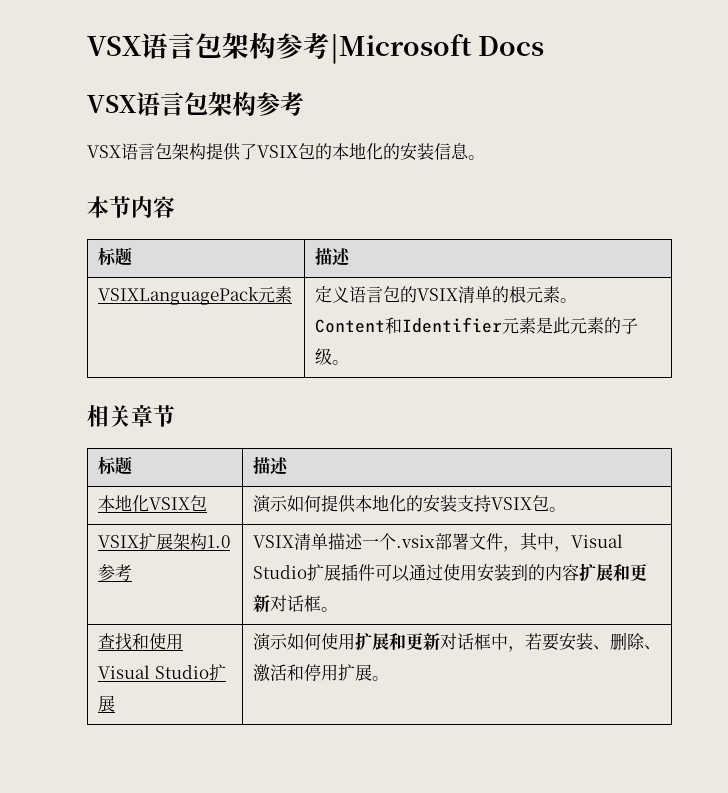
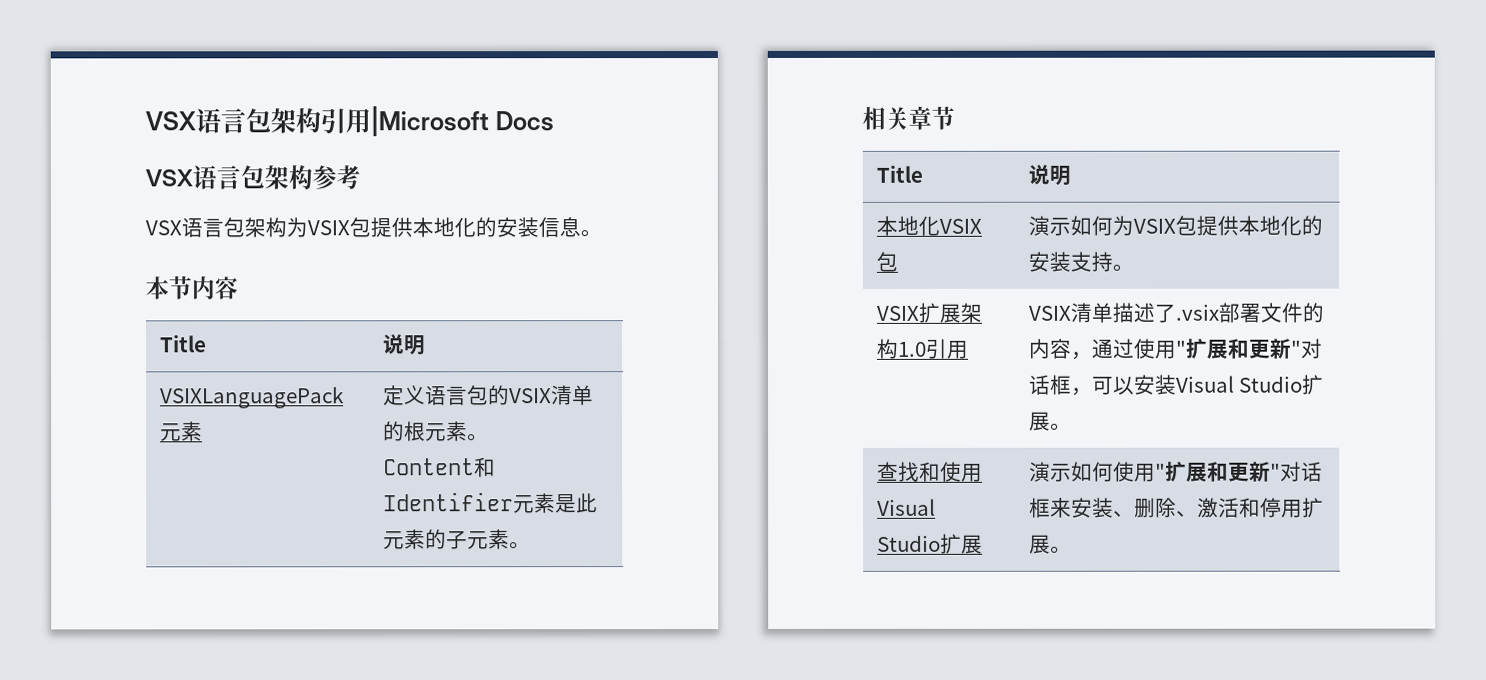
- VSX语言包架构参考|Microsoft Docs
+ VSX语言包架构引用|Microsoft Docs
- VSX语言包架构提供了VSIX包的本地化的安装信息。
+ VSX语言包架构为VSIX包提供本地化的安装信息。
  本节内容
- 标题 | 描述
+ Title | 说明
  VSIXLanguagePack元素 | 定义语言包的VSIX清单的根元素。
- Content和Identifier元素是此元素的子级。
+ Content和Identifier元素是此元素的子元素。
  相关章节
- 标题 | 描述
+ Title | 说明
- 本地化VSIX包 | 演示如何提供本地化的安装支持VSIX包。
+ 本地化VSIX包 | 演示如何为VSIX包提供本地化的安装支持。
- VSIX扩展架构1.0参考 | VSIX清单描述一个.vsix部署文件，其中，Visual Studio扩展插件可以通过使用安装到的内容扩展和更新对话框。
+ VSIX扩展架构1.0引用 | VSIX清单描述了.vsix部署文件的内容，通过使用"扩展和更新"对话框，可以安装Visual Studio扩展。
- 查找和使用Visual Studio扩展 | 演示如何使用扩展和更新对话框中，若要安装、删除、激活和停用扩展。
+ 查找和使用Visual Studio扩展 | 演示如何使用"扩展和更新"对话框来安装、删除、激活和停用扩展。

